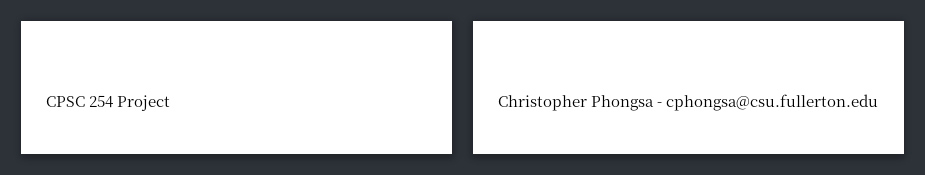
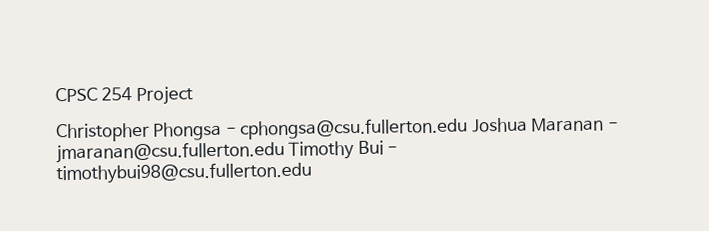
- Christopher Phongsa - cphongsa@csu.fullerton.edu
+ Christopher Phongsa - cphongsa@csu.fullerton.edu Joshua Maranan - jmaranan@csu.fullerton.edu Timothy Bui - timothybui98@csu.fullerton.edu

